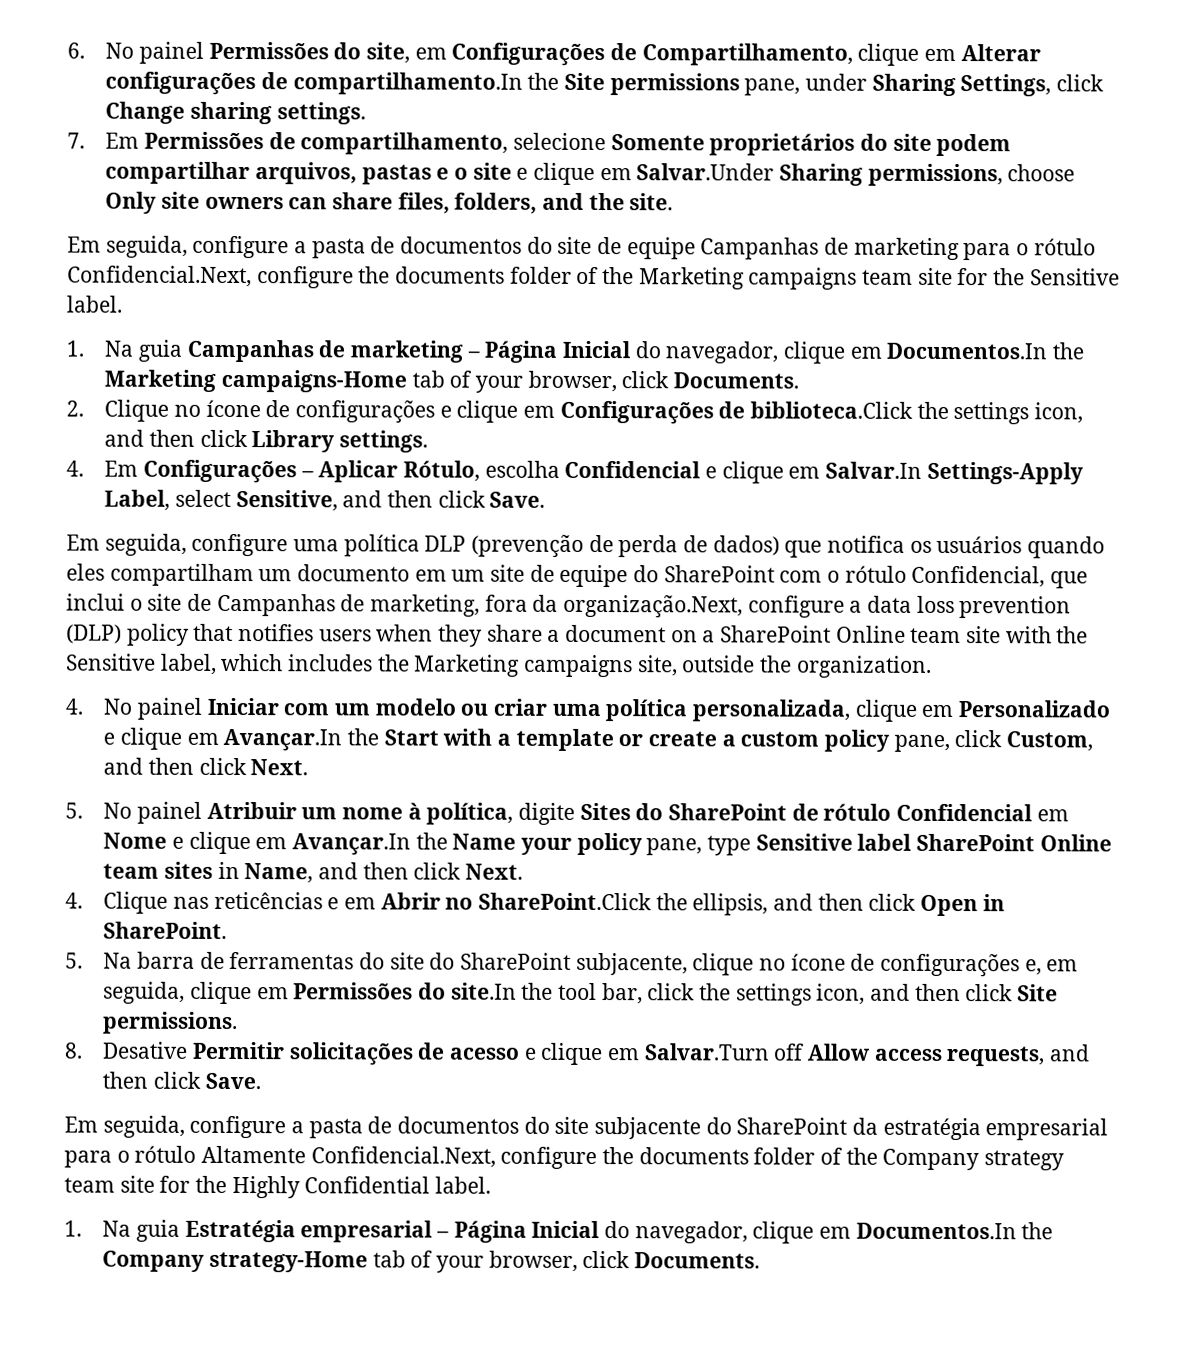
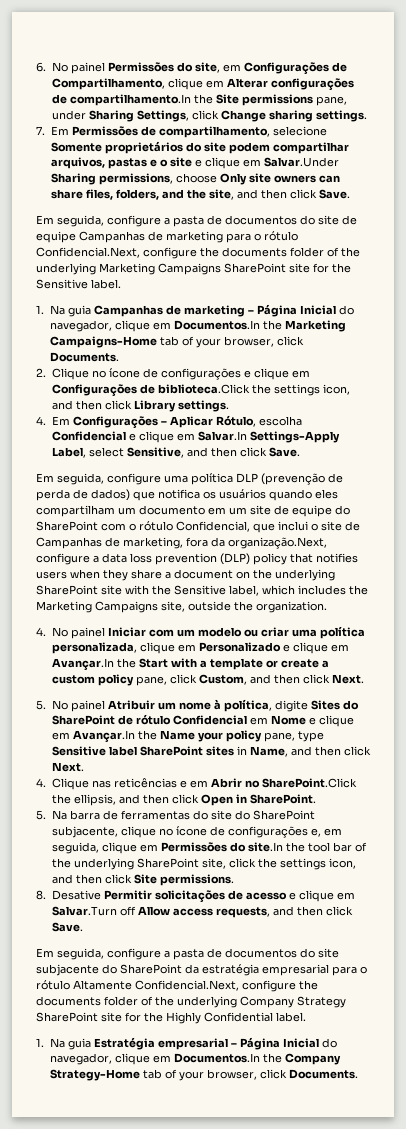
- 7. Em Permissões de compartilhamento, selecione Somente proprietários do site podem compartilhar arquivos, pastas e o site e clique em Salvar.Under Sharing permissions, choose Only site owners can share files, folders, and the site.
+ 7. Em Permissões de compartilhamento, selecione Somente proprietários do site podem compartilhar arquivos, pastas e o site e clique em Salvar.Under Sharing permissions, choose Only site owners can share files, folders, and the site, and then click Save.
- Em seguida, configure a pasta de documentos do site de equipe Campanhas de marketing para o rótulo Confidencial.Next, configure the documents folder of the Marketing campaigns team site for the Sensitive label.
+ Em seguida, configure a pasta de documentos do site de equipe Campanhas de marketing para o rótulo Confidencial.Next, configure the documents folder of the underlying Marketing Campaigns SharePoint site for the Sensitive label.
- 1. Na guia Campanhas de marketing – Página Inicial do navegador, clique em Documentos.In the Marketing campaigns-Home tab of your browser, click Documents.
+ 1. Na guia Campanhas de marketing – Página Inicial do navegador, clique em Documentos.In the Marketing Campaigns-Home tab of your browser, click Documents.
- Em seguida, configure uma política DLP (prevenção de perda de dados) que notifica os usuários quando eles compartilham um documento em um site de equipe do SharePoint com o rótulo Confidencial, que inclui o site de Campanhas de marketing, fora da organização.Next, configure a data loss prevention (DLP) policy that notifies users when they share a document on a SharePoint Online team site with the Sensitive label, which includes the Marketing campaigns site, outside the organization.
+ Em seguida, configure uma política DLP (prevenção de perda de dados) que notifica os usuários quando eles compartilham um documento em um site de equipe do SharePoint com o rótulo Confidencial, que inclui o site de Campanhas de marketing, fora da organização.Next, configure a data loss prevention (DLP) policy that notifies users when they share a document on the underlying SharePoint site with the Sensitive label, which includes the Marketing Campaigns site, outside the organization.
- 5. No painel Atribuir um nome à política, digite Sites do SharePoint de rótulo Confidencial em Nome e clique em Avançar.In the Name your policy pane, type Sensitive label SharePoint Online team sites in Name, and then click Next.
+ 5. No painel Atribuir um nome à política, digite Sites do SharePoint de rótulo Confidencial em Nome e clique em Avançar.In the Name your policy pane, type Sensitive label SharePoint sites in Name, and then click Next.
- 5. Na barra de ferramentas do site do SharePoint subjacente, clique no ícone de configurações e, em seguida, clique em Permissões do site.In the tool bar, click the settings icon, and then click Site permissions.
+ 5. Na barra de ferramentas do site do SharePoint subjacente, clique no ícone de configurações e, em seguida, clique em Permissões do site.In the tool bar of the underlying SharePoint site, click the settings icon, and then click Site permissions.
- Em seguida, configure a pasta de documentos do site subjacente do SharePoint da estratégia empresarial para o rótulo Altamente Confidencial.Next, configure the documents folder of the Company strategy team site for the Highly Confidential label.
+ Em seguida, configure a pasta de documentos do site subjacente do SharePoint da estratégia empresarial para o rótulo Altamente Confidencial.Next, configure the documents folder of the underlying Company Strategy SharePoint site for the Highly Confidential label.
- 1. Na guia Estratégia empresarial – Página Inicial do navegador, clique em Documentos.In the Company strategy-Home tab of your browser, click Documents.
+ 1. Na guia Estratégia empresarial – Página Inicial do navegador, clique em Documentos.In the Company Strategy-Home tab of your browser, click Documents.

